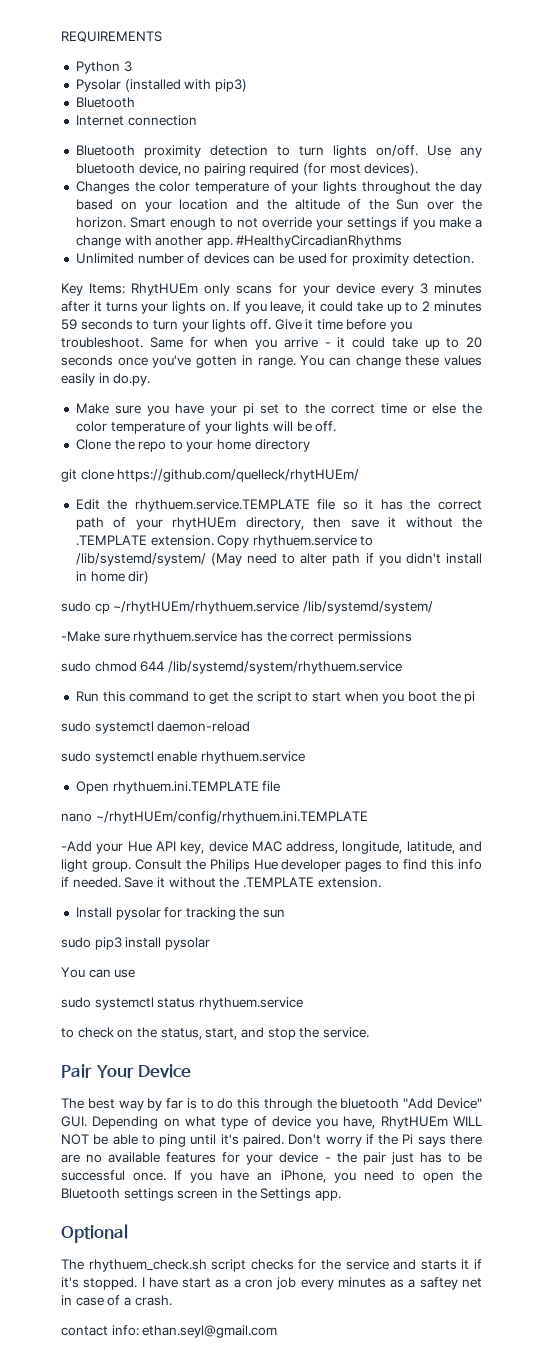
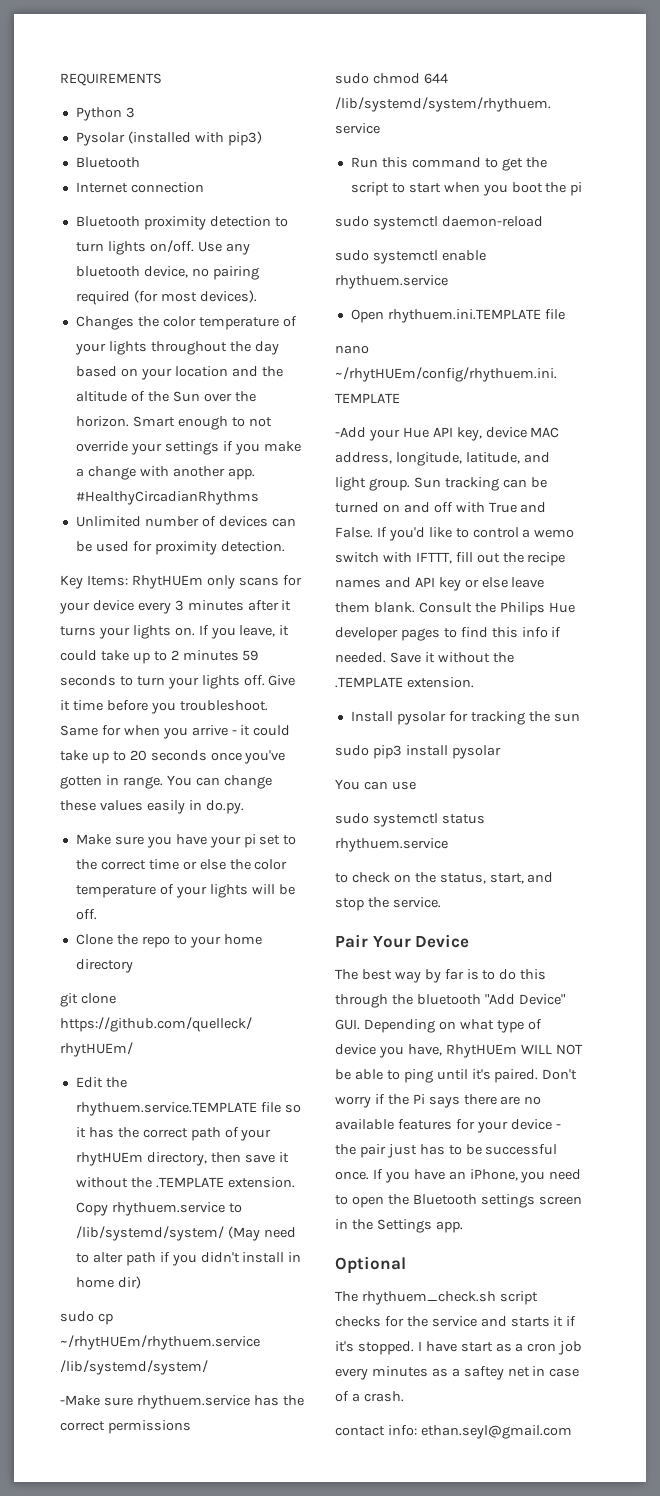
+ Sun tracking can be turned on and off with True and False. If you'd like to control a wemo switch with IFTTT, fill out the recipe names and API key or else leave them blank.

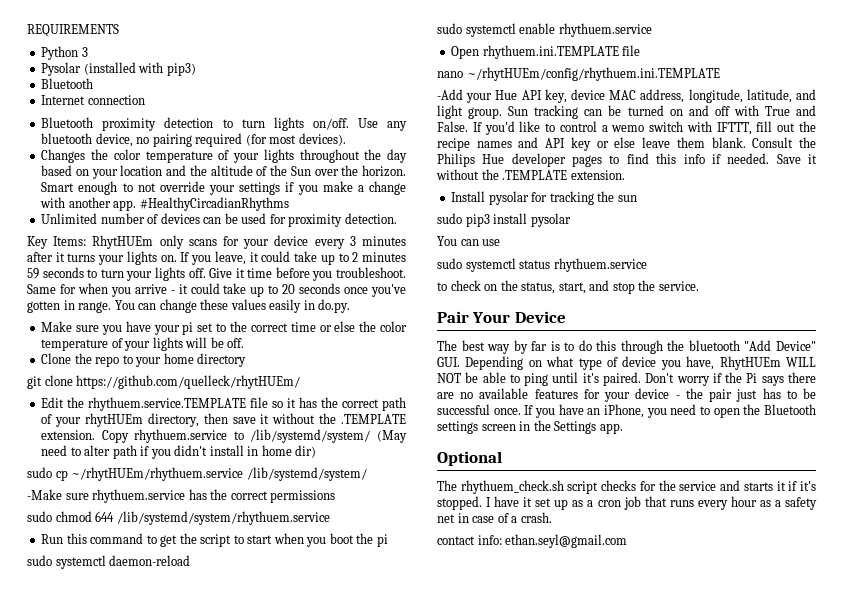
- I have start as a cron job every minutes as a saftey net in case of a crash.
+ I have it set up as a cron job that runs every hour as a safety net in case of a crash.

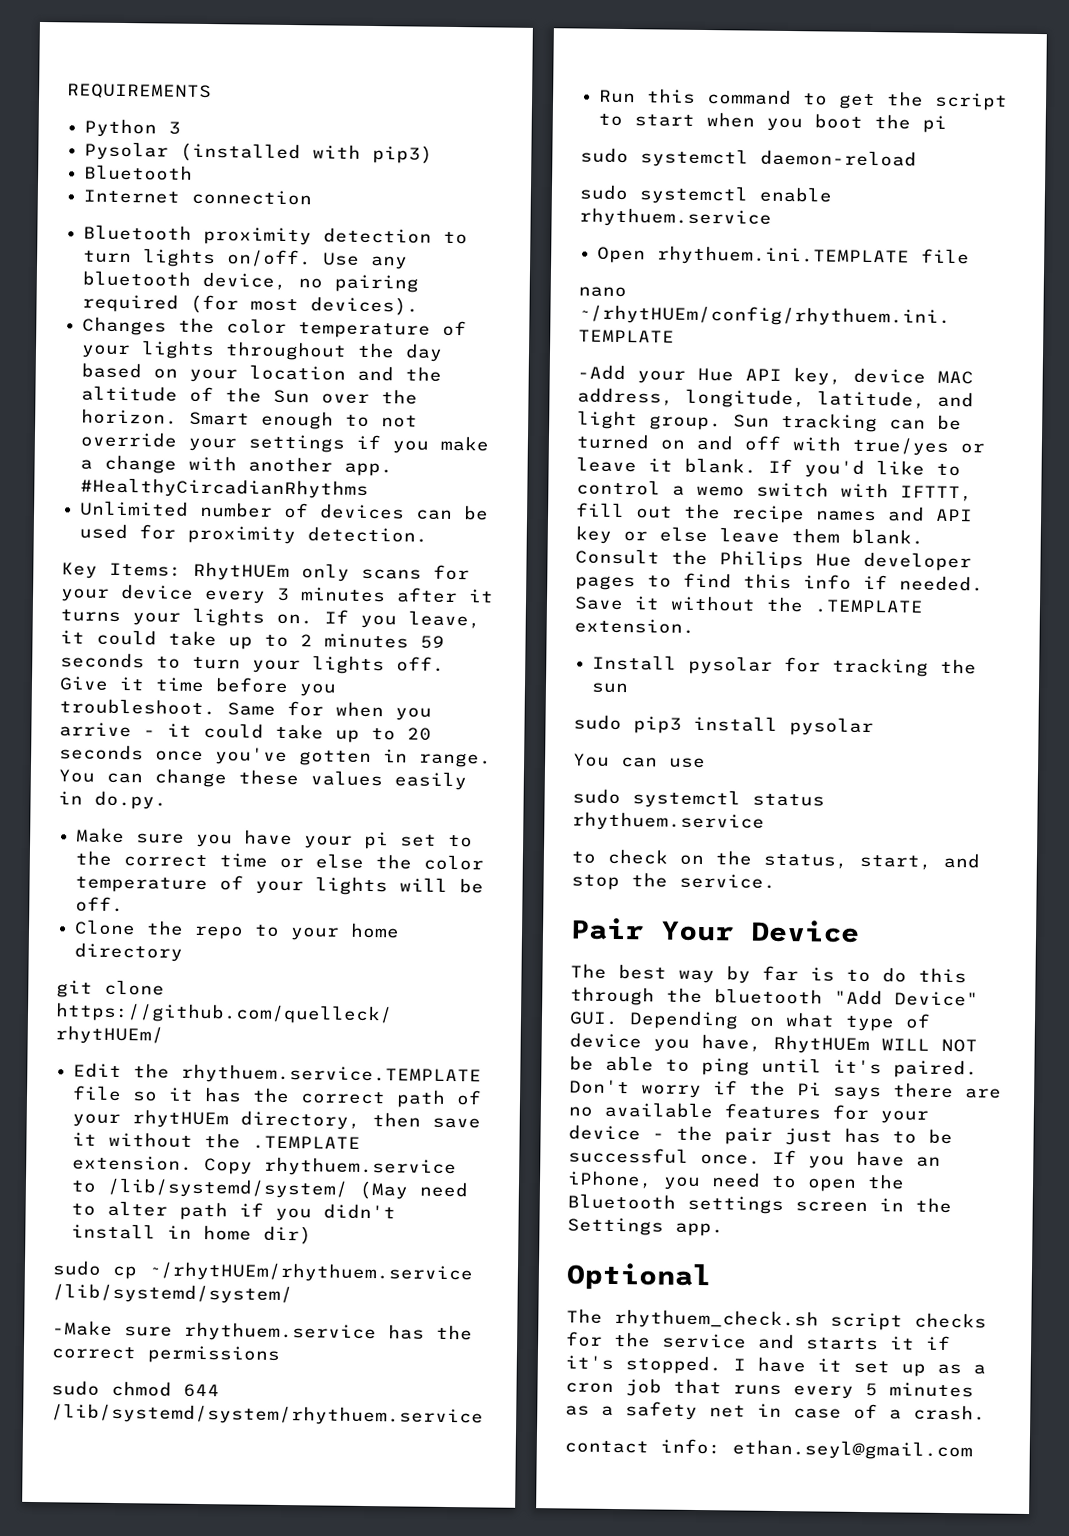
- Sun tracking can be turned on and off with True and False.
+ Sun tracking can be turned on and off with true/yes or leave it blank.
- I have it set up as a cron job that runs every hour as a safety net in case of a crash.
+ I have it set up as a cron job that runs every 5 minutes as a safety net in case of a crash.

